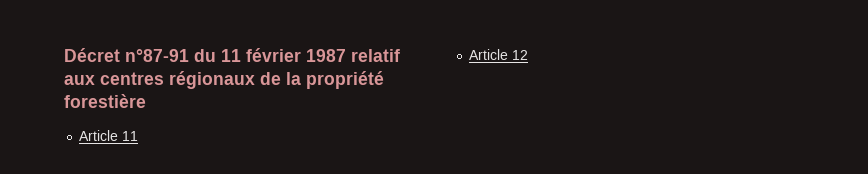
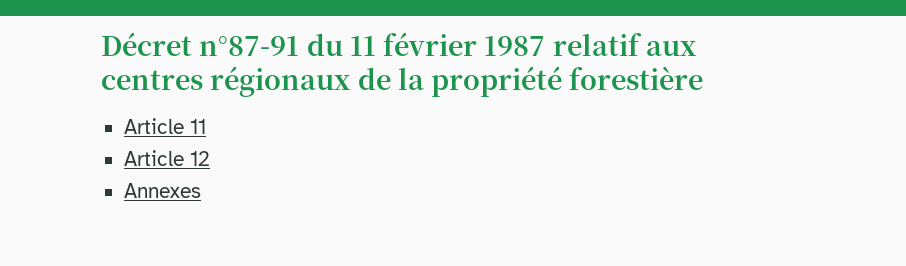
+ Annexes

